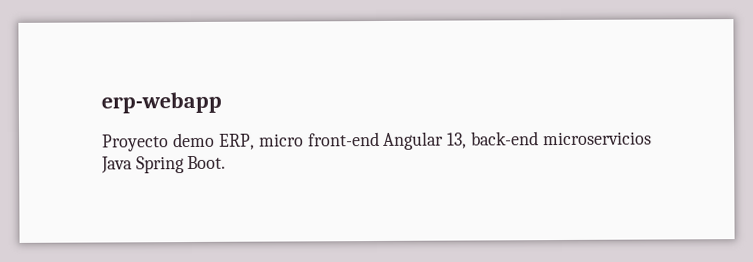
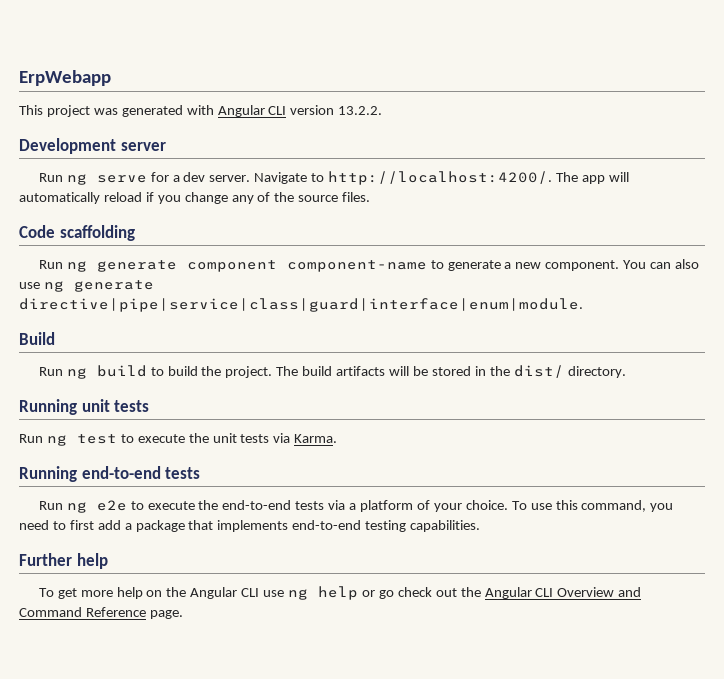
- erp-webapp
- Proyecto demo ERP, micro front-end Angular 13, back-end microservicios Java Spring Boot.
+ ErpWebapp
+ This project was generated with Angular CLI version 13.2.2.
+ Development server
+ Run ng serve for a dev server. Navigate to http://localhost:4200/. The app will automatically reload if you change any of the source files.
+ Code scaffolding
+ Run ng generate component component-name to generate a new component. You can also use ng generate directive|pipe|service|class|guard|interface|enum|module.
+ Build
+ Run ng build to build the project. The build artifacts will be stored in the dist/ directory.
+ Running unit tests
+ Run ng test to execute the unit tests via Karma.
+ Running end-to-end tests
+ Run ng e2e to execute the end-to-end tests via a platform of your choice. To use this command, you need to first add a package that implements end-to-end testing capabilities.
+ Further help
+ To get more help on the Angular CLI use ng help or go check out the Angular CLI Overview and Command Reference page.

